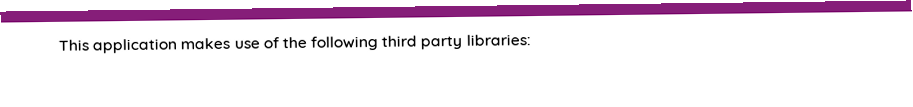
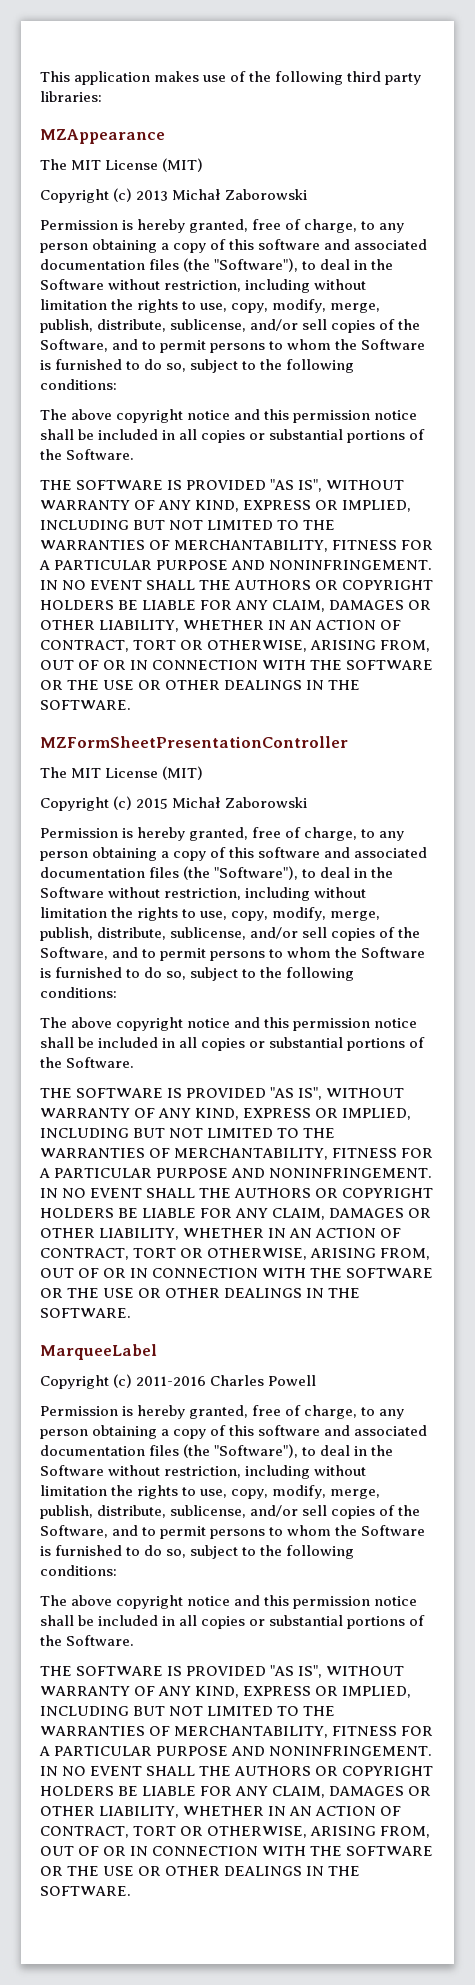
+ MZAppearance
+ The MIT License (MIT)
+ Copyright (c) 2013 Michał Zaborowski
+ Permission is hereby granted, free of charge, to any person obtaining a copy of this software and associated documentation files (the "Software"), to deal in the Software without restriction, including without limitation the rights to use, copy, modify, merge, publish, distribute, sublicense, and/or sell copies of the Software, and to permit persons to whom the Software is furnished to do so, subject to the following conditions:
+ The above copyright notice and this permission notice shall be included in all copies or substantial portions of the Software.
+ THE SOFTWARE IS PROVIDED "AS IS", WITHOUT WARRANTY OF ANY KIND, EXPRESS OR IMPLIED, INCLUDING BUT NOT LIMITED TO THE WARRANTIES OF MERCHANTABILITY, FITNESS FOR A PARTICULAR PURPOSE AND NONINFRINGEMENT. IN NO EVENT SHALL THE AUTHORS OR COPYRIGHT HOLDERS BE LIABLE FOR ANY CLAIM, DAMAGES OR OTHER LIABILITY, WHETHER IN AN ACTION OF CONTRACT, TORT OR OTHERWISE, ARISING FROM, OUT OF OR IN CONNECTION WITH THE SOFTWARE OR THE USE OR OTHER DEALINGS IN THE SOFTWARE.
+ MZFormSheetPresentationController
+ The MIT License (MIT)
+ Copyright (c) 2015 Michał Zaborowski
+ Permission is hereby granted, free of charge, to any person obtaining a copy of this software and associated documentation files (the "Software"), to deal in the Software without restriction, including without limitation the rights to use, copy, modify, merge, publish, distribute, sublicense, and/or sell copies of the Software, and to permit persons to whom the Software is furnished to do so, subject to the following conditions:
+ The above copyright notice and this permission notice shall be included in all copies or substantial portions of the Software.
+ THE SOFTWARE IS PROVIDED "AS IS", WITHOUT WARRANTY OF ANY KIND, EXPRESS OR IMPLIED, INCLUDING BUT NOT LIMITED TO THE WARRANTIES OF MERCHANTABILITY, FITNESS FOR A PARTICULAR PURPOSE AND NONINFRINGEMENT. IN NO EVENT SHALL THE AUTHORS OR COPYRIGHT HOLDERS BE LIABLE FOR ANY CLAIM, DAMAGES OR OTHER LIABILITY, WHETHER IN AN ACTION OF CONTRACT, TORT OR OTHERWISE, ARISING FROM, OUT OF OR IN CONNECTION WITH THE SOFTWARE OR THE USE OR OTHER DEALINGS IN THE SOFTWARE.
+ MarqueeLabel
+ Copyright (c) 2011-2016 Charles Powell
+ Permission is hereby granted, free of charge, to any person obtaining a copy of this software and associated documentation files (the "Software"), to deal in the Software without restriction, including without limitation the rights to use, copy, modify, merge, publish, distribute, sublicense, and/or sell copies of the Software, and to permit persons to whom the Software is furnished to do so, subject to the following conditions:
+ The above copyright notice and this permission notice shall be included in all copies or substantial portions of the Software.
+ THE SOFTWARE IS PROVIDED "AS IS", WITHOUT WARRANTY OF ANY KIND, EXPRESS OR IMPLIED, INCLUDING BUT NOT LIMITED TO THE WARRANTIES OF MERCHANTABILITY, FITNESS FOR A PARTICULAR PURPOSE AND NONINFRINGEMENT. IN NO EVENT SHALL THE AUTHORS OR COPYRIGHT HOLDERS BE LIABLE FOR ANY CLAIM, DAMAGES OR OTHER LIABILITY, WHETHER IN AN ACTION OF CONTRACT, TORT OR OTHERWISE, ARISING FROM, OUT OF OR IN CONNECTION WITH THE SOFTWARE OR THE USE OR OTHER DEALINGS IN THE SOFTWARE.

